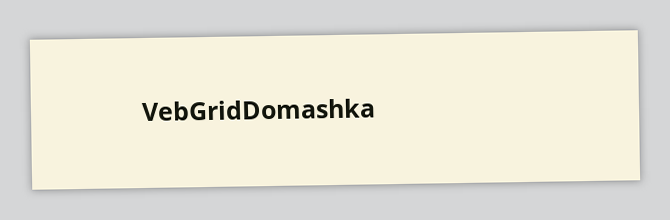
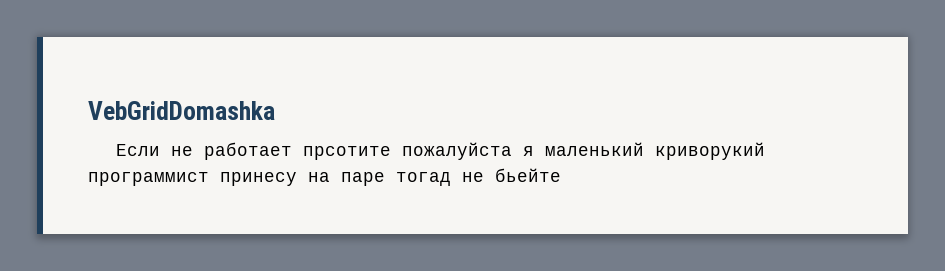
+ Если не работает прсотите пожалуйста я маленький криворукий программист принесу на паре тогад не бьейте

